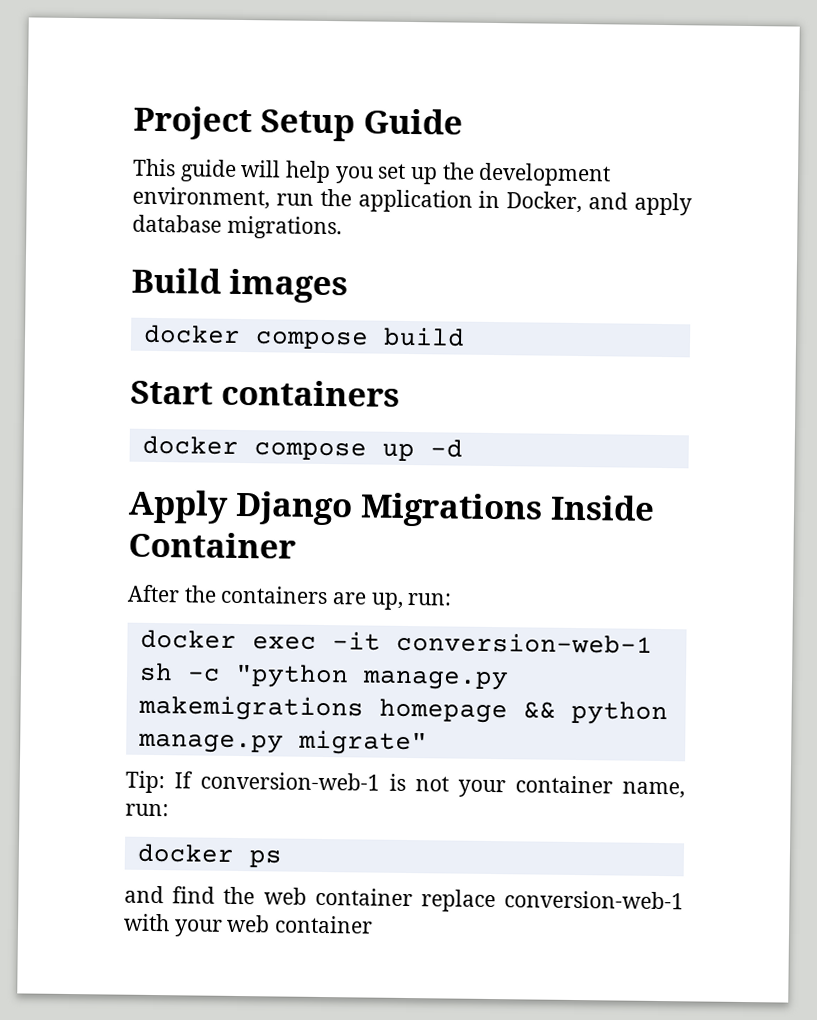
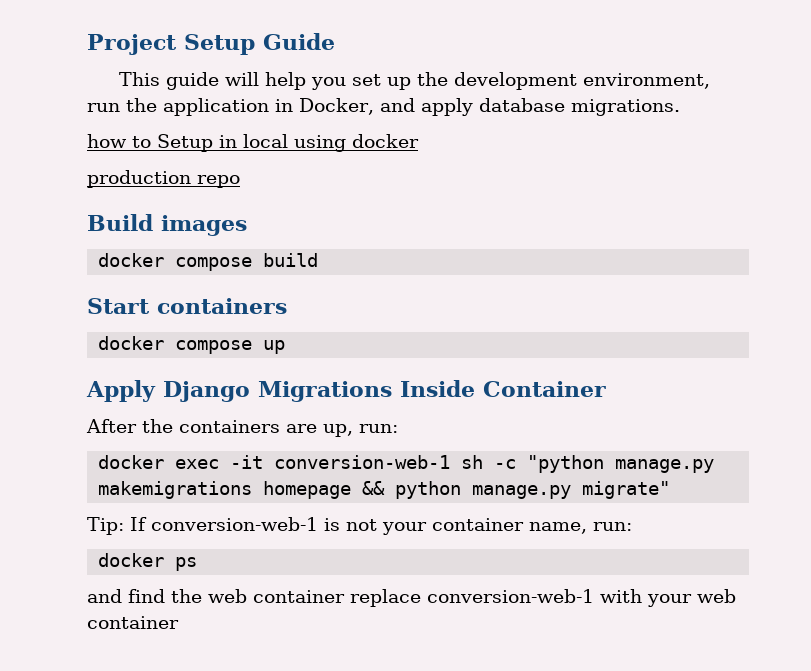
+ how to Setup in local using docker
+ production repo
- docker compose up -d
+ docker compose up

